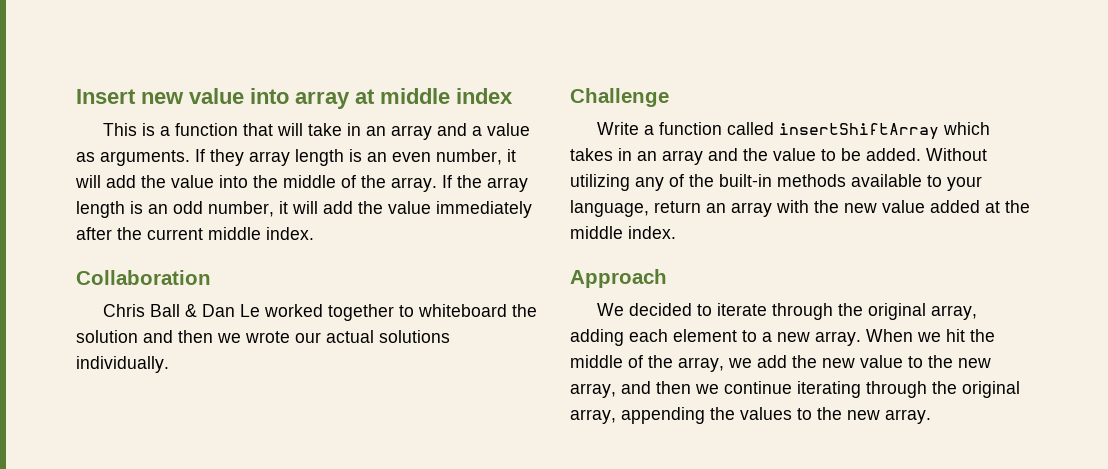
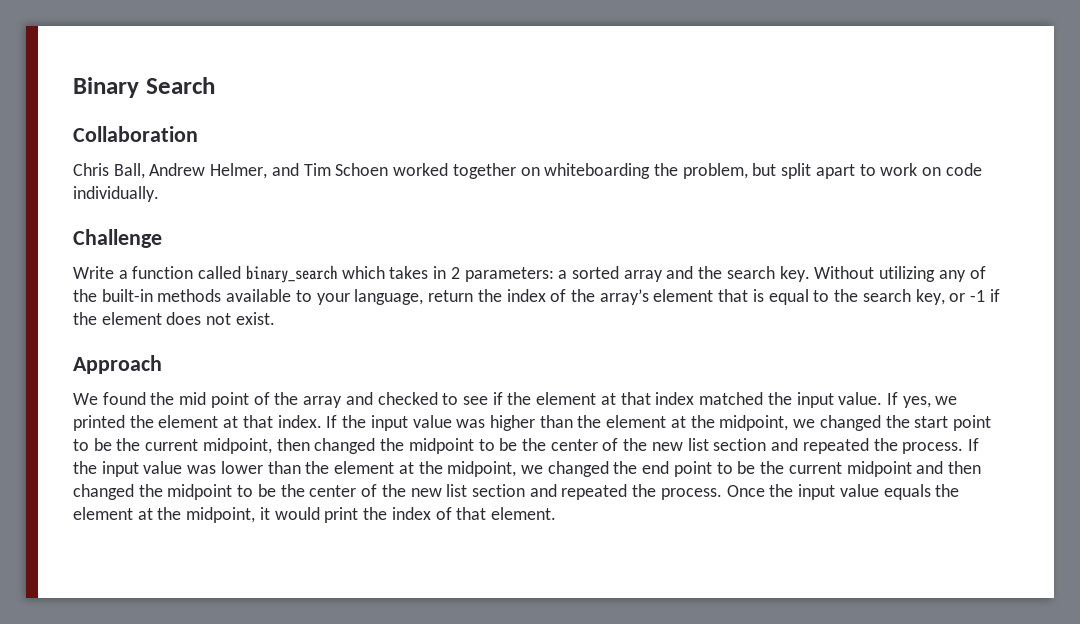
- Insert new value into array at middle index
- This is a function that will take in an array and a value as arguments. If they array length is an even number, it will add the value into the middle of the array. If the array length is an odd number, it will add the value immediately after the current middle index.
+ Binary Search
  Collaboration
- Chris Ball & Dan Le worked together to whiteboard the solution and then we wrote our actual solutions individually.
+ Chris Ball, Andrew Helmer, and Tim Schoen worked together on whiteboarding the problem, but split apart to work on code individually.
- Write a function called insertShiftArray which takes in an array and the value to be added.
+ Write a function called binary_search which takes in 2 parameters: a sorted array and the search key.
- Without utilizing any of the built-in methods available to your language, return an array with the new value added at the middle index.
+ Without utilizing any of the built-in methods available to your language, return the index of the array’s element that is equal to the search key, or -1 if the element does not exist.
  Approach
- We decided to iterate through the original array, adding each element to a new array. When we hit the middle of the array, we add the new value to the new array, and then we continue iterating through the original array, appending the values to the new array.
+ We found the mid point of the array and checked to see if the element at that index matched the input value. If yes, we printed the element at that index. If the input value was higher than the element at the midpoint, we changed the start point to be the current midpoint, then changed the midpoint to be the center of the new list section and repeated the process. If the input value was lower than the element at the midpoint, we changed the end point to be the current midpoint and then changed the midpoint to be the center of the new list section and repeated the process. Once the input value equals the element at the midpoint, it would print the index of that element.

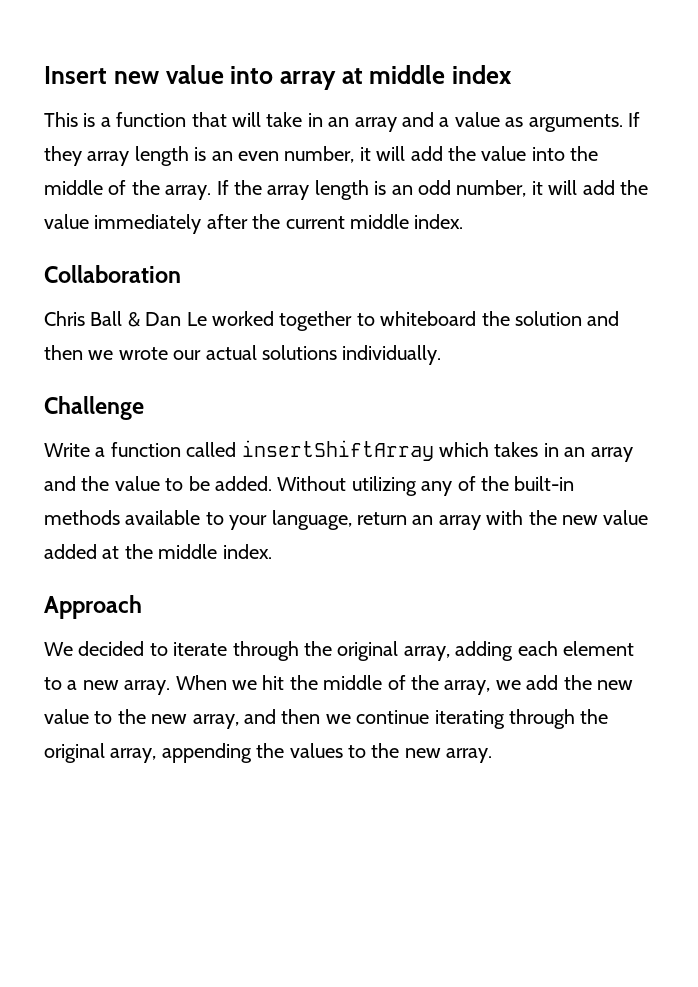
- Binary Search
+ Insert new value into array at middle index
+ This is a function that will take in an array and a value as arguments. If they array length is an even number, it will add the value into the middle of the array. If the array length is an odd number, it will add the value immediately after the current middle index.
  Collaboration
- Chris Ball, Andrew Helmer, and Tim Schoen worked together on whiteboarding the problem, but split apart to work on code individually.
+ Chris Ball & Dan Le worked together to whiteboard the solution and then we wrote our actual solutions individually.
- Write a function called binary_search which takes in 2 parameters: a sorted array and the search key.
+ Write a function called insertShiftArray which takes in an array and the value to be added.
- Without utilizing any of the built-in methods available to your language, return the index of the array’s element that is equal to the search key, or -1 if the element does not exist.
+ Without utilizing any of the built-in methods available to your language, return an array with the new value added at the middle index.
  Approach
- We found the mid point of the array and checked to see if the element at that index matched the input value. If yes, we printed the element at that index. If the input value was higher than the element at the midpoint, we changed the start point to be the current midpoint, then changed the midpoint to be the center of the new list section and repeated the process. If the input value was lower than the element at the midpoint, we changed the end point to be the current midpoint and then changed the midpoint to be the center of the new list section and repeated the process. Once the input value equals the element at the midpoint, it would print the index of that element.
+ We decided to iterate through the original array, adding each element to a new array. When we hit the middle of the array, we add the new value to the new array, and then we continue iterating through the original array, appending the values to the new array.

